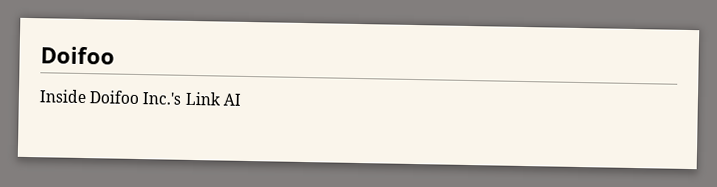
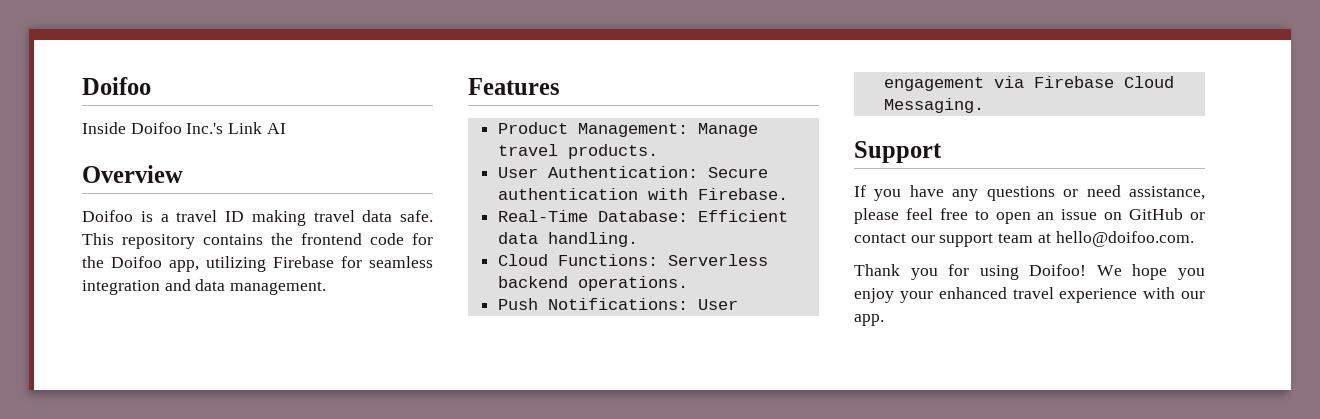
+ Overview
+ Doifoo is a travel ID making travel data safe. This repository contains the frontend code for the Doifoo app, utilizing Firebase for seamless integration and data management.
+ Features
+ Product Management: Manage travel products.
+ User Authentication: Secure authentication with Firebase.
+ Real-Time Database: Efficient data handling.
+ Cloud Functions: Serverless backend operations.
+ Push Notifications: User engagement via Firebase Cloud Messaging.
+ Support
+ If you have any questions or need assistance, please feel free to open an issue on GitHub or contact our support team at hello@doifoo.com.
+ Thank you for using Doifoo! We hope you enjoy your enhanced travel experience with our app.

